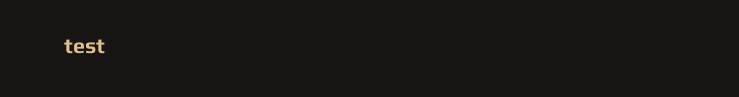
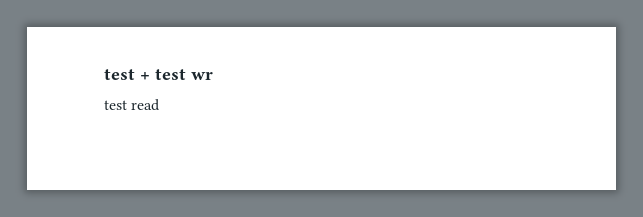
- test
+ test + test wr
+ test read

